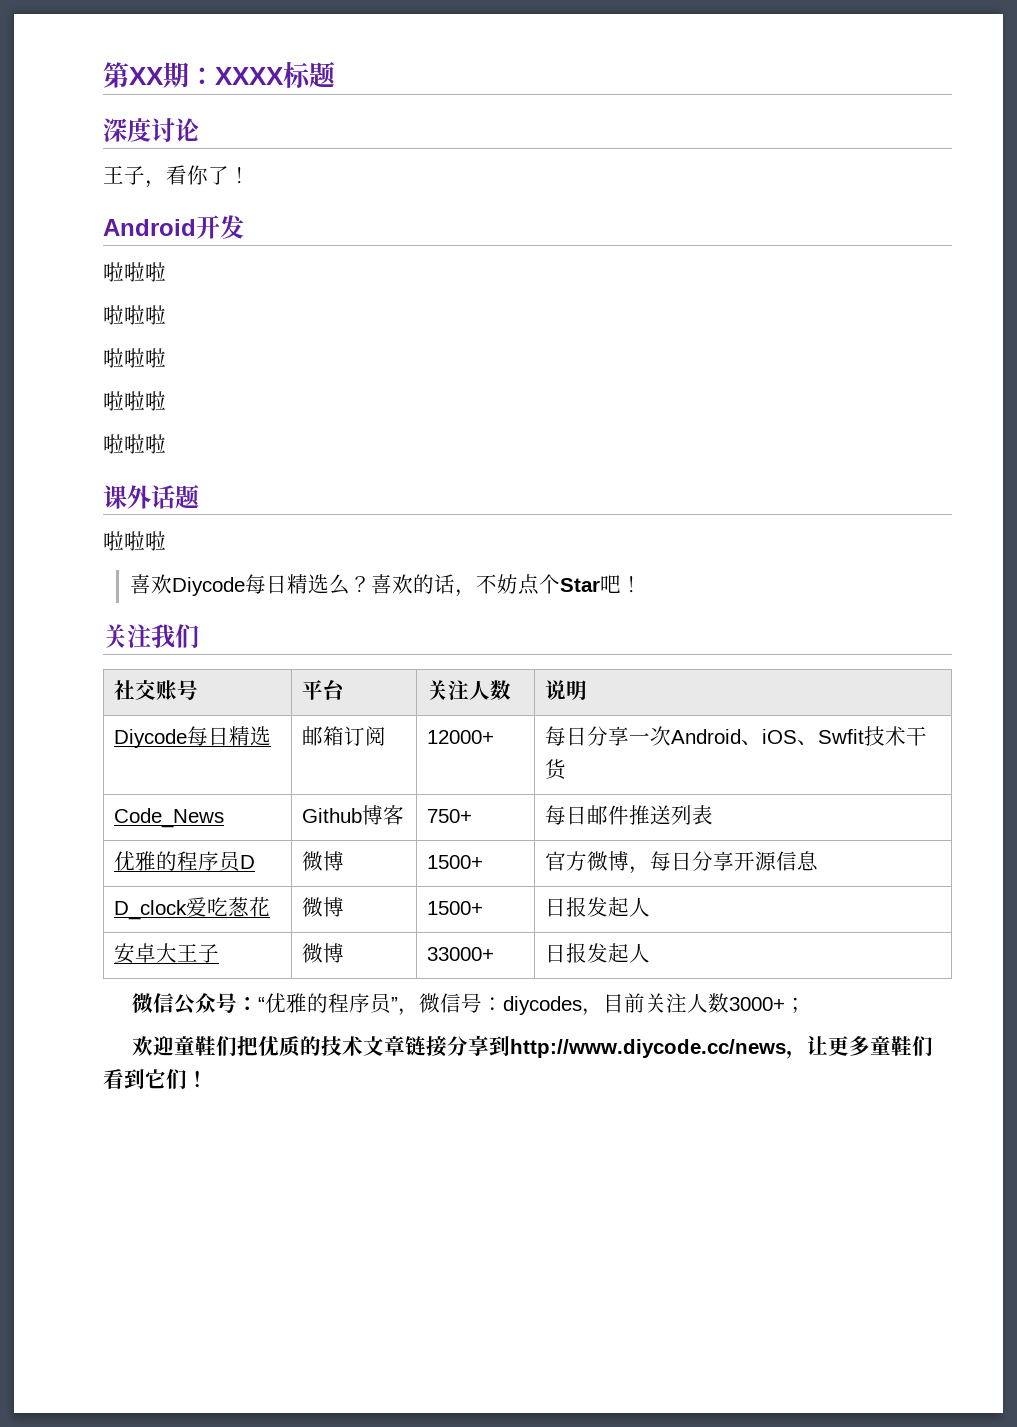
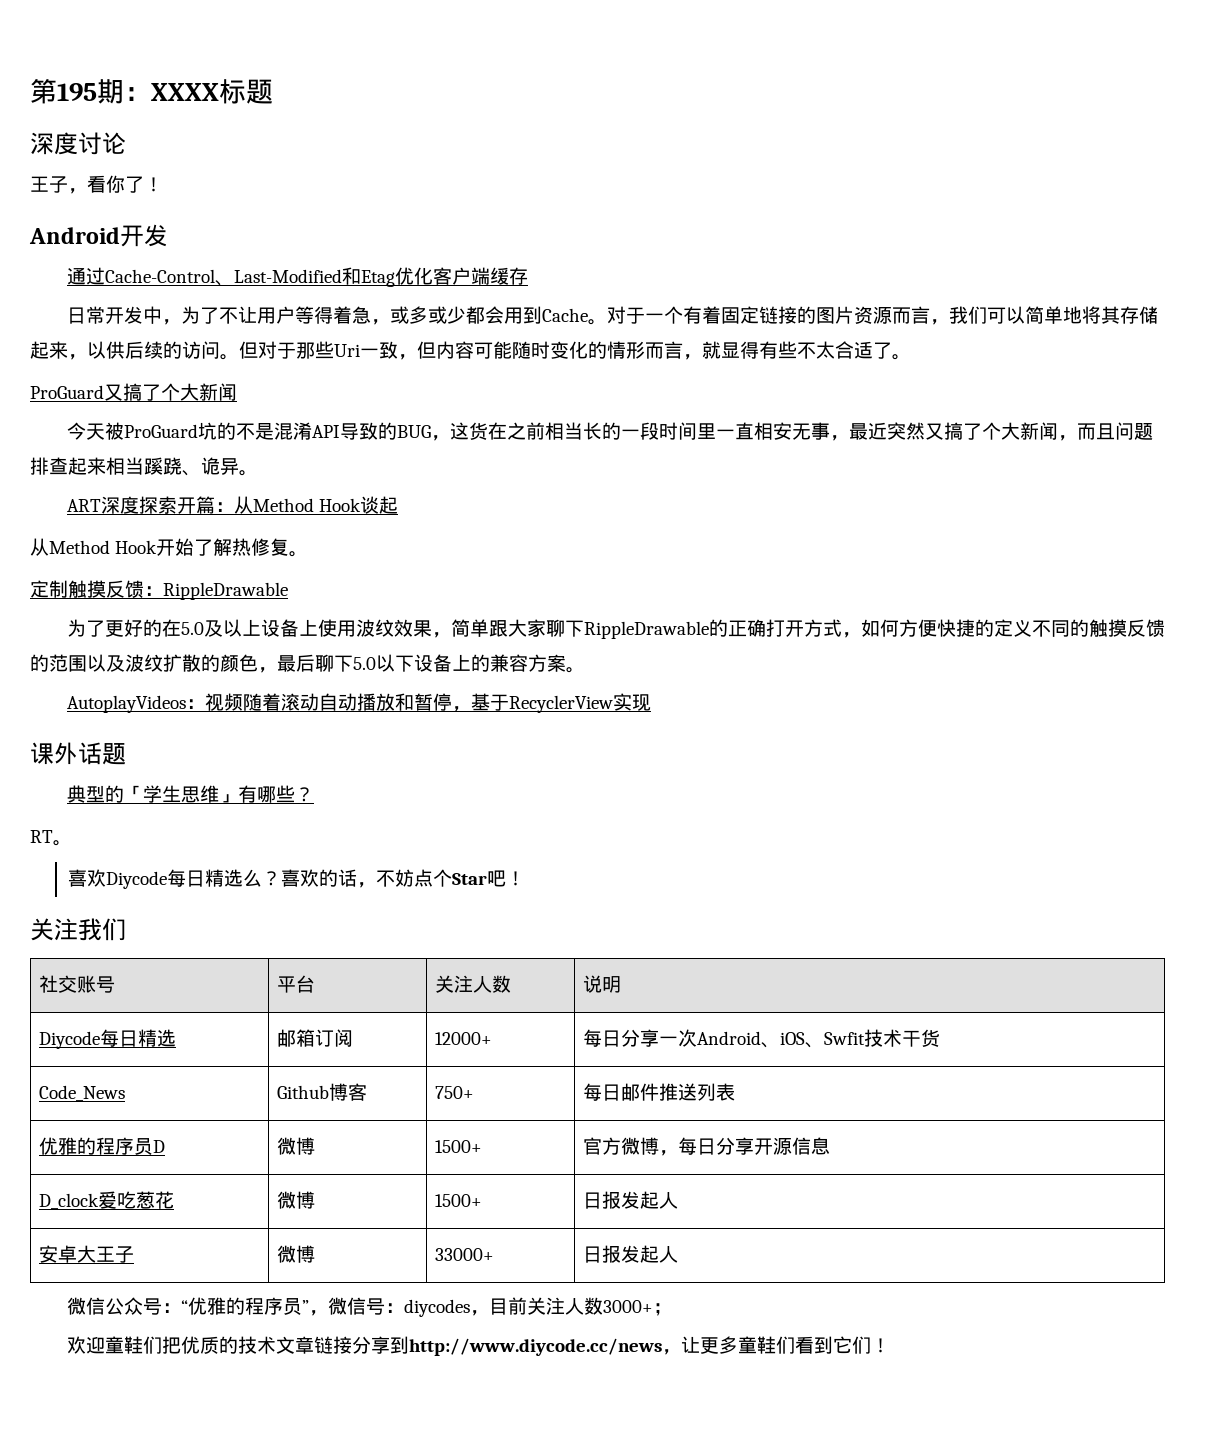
- 第XX期：XXXX标题
+ 第195期：XXXX标题
  Android开发
- 啦啦啦
- 啦啦啦
- 啦啦啦
- 啦啦啦
- 啦啦啦
+ 通过Cache-Control、Last-Modified和Etag优化客户端缓存
+ 日常开发中，为了不让用户等得着急，或多或少都会用到Cache。对于一个有着固定链接的图片资源而言，我们可以简单地将其存储起来，以供后续的访问。但对于那些Uri一致，但内容可能随时变化的情形而言，就显得有些不太合适了。
+ ProGuard又搞了个大新闻
+ 今天被ProGuard坑的不是混淆API导致的BUG，这货在之前相当长的一段时间里一直相安无事，最近突然又搞了个大新闻，而且问题排查起来相当蹊跷、诡异。
+ ART深度探索开篇：从Method Hook谈起
+ 从Method Hook开始了解热修复。
+ 定制触摸反馈：RippleDrawable
+ 为了更好的在5.0及以上设备上使用波纹效果，简单跟大家聊下RippleDrawable的正确打开方式，如何方便快捷的定义不同的触摸反馈的范围以及波纹扩散的颜色，最后聊下5.0以下设备上的兼容方案。
+ AutoplayVideos：视频随着滚动自动播放和暂停，基于RecyclerView实现
  课外话题
- 啦啦啦
+ 典型的「学生思维」有哪些？
+ RT。

